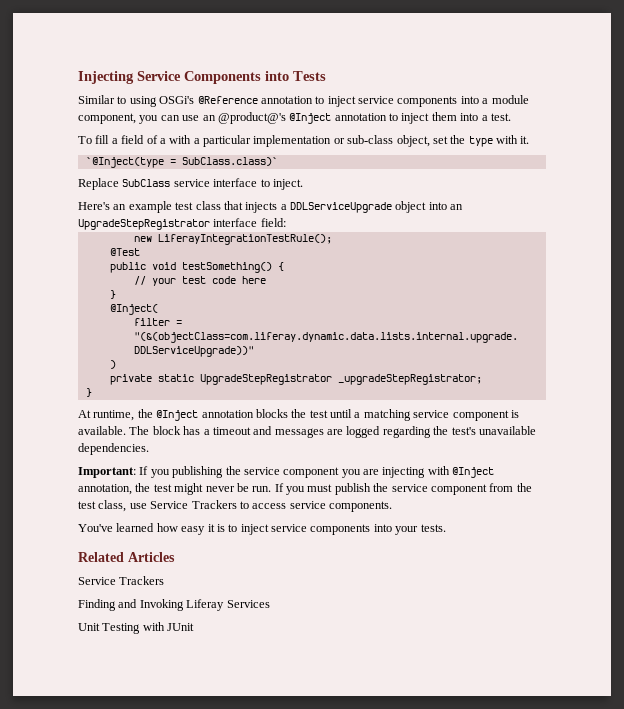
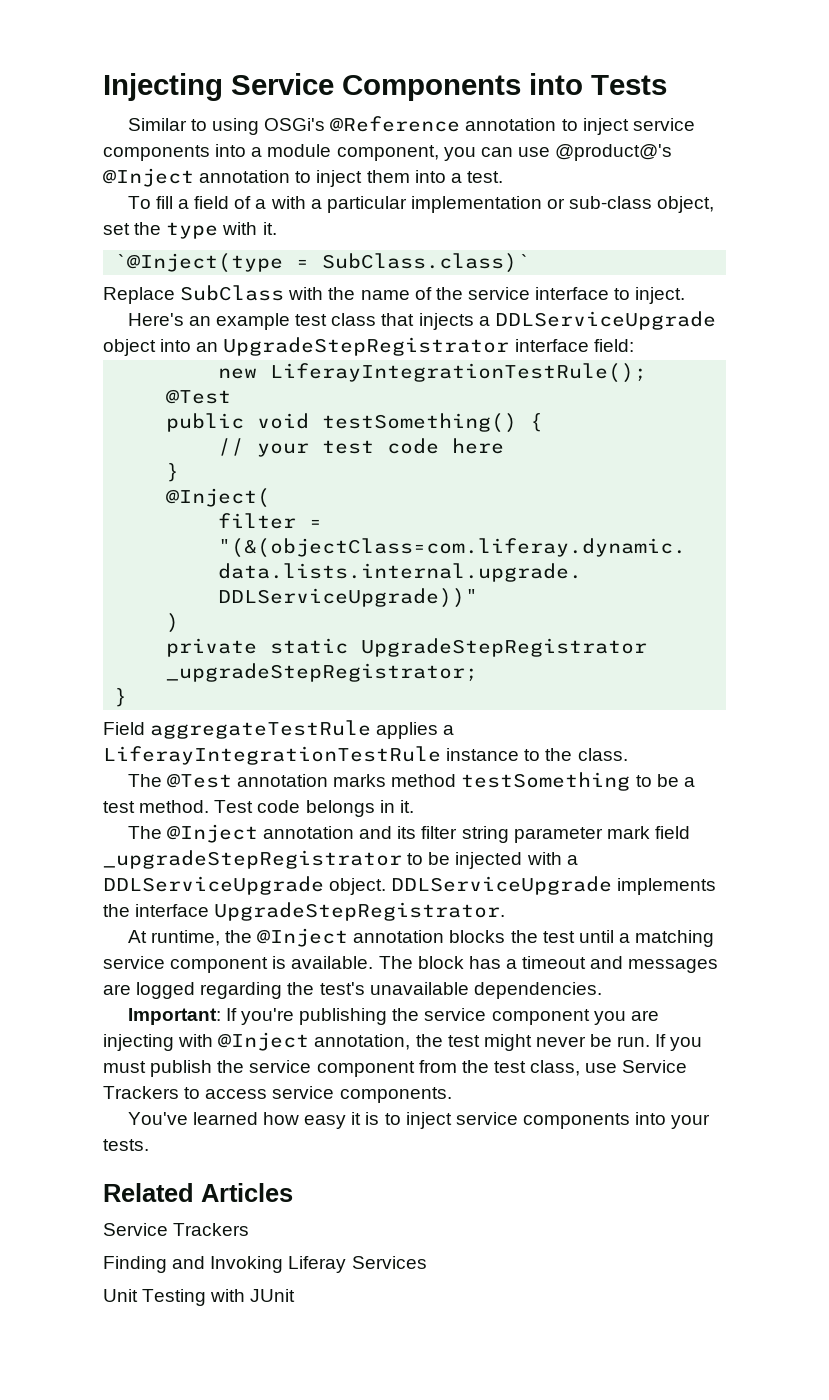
- Similar to using OSGi's @Reference annotation to inject service components into a module component, you can use an @product@'s @Inject annotation to inject them into a test.
+ Similar to using OSGi's @Reference annotation to inject service components into a module component, you can use @product@'s @Inject annotation to inject them into a test.
- Replace SubClass service interface to inject.
+ Replace SubClass with the name of the service interface to inject.
+ Field aggregateTestRule applies a LiferayIntegrationTestRule instance to the class.
+ The @Test annotation marks method testSomething to be a test method. Test code belongs in it.
+ The @Inject annotation and its filter string parameter mark field _upgradeStepRegistrator to be injected with a DDLServiceUpgrade object. DDLServiceUpgrade implements the interface UpgradeStepRegistrator.
- Important: If you publishing the service component you are injecting with @Inject annotation, the test might never be run.
+ Important: If you're publishing the service component you are injecting with @Inject annotation, the test might never be run.

